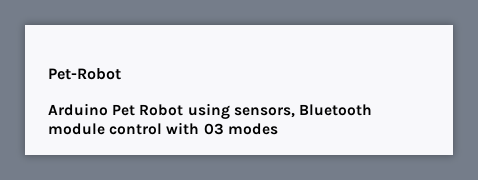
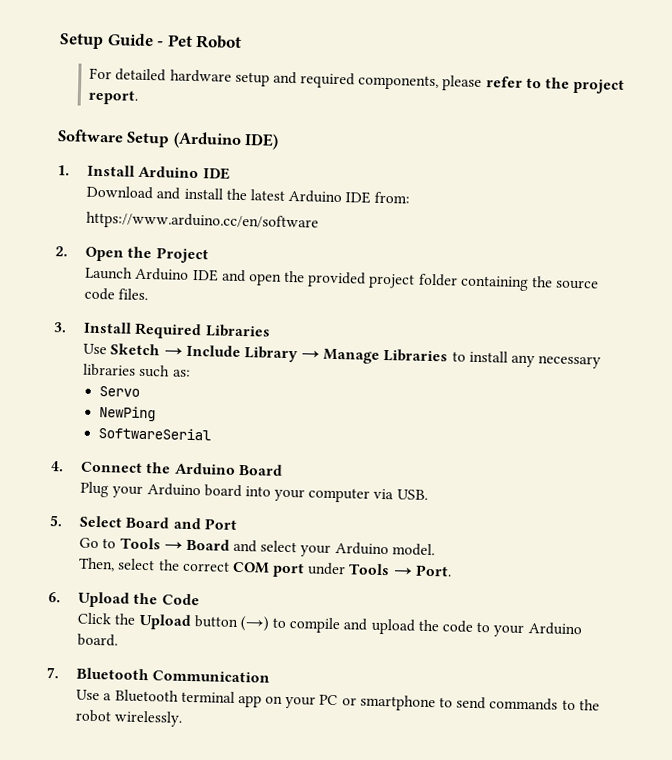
- Pet-Robot
- Arduino Pet Robot using sensors, Bluetooth module control with 03 modes
+ Setup Guide - Pet Robot
+ For detailed hardware setup and required components, please refer to the project report.
+ Software Setup (Arduino IDE)
+ 1. Install Arduino IDE
+ Download and install the latest Arduino IDE from:
+ https://www.arduino.cc/en/software
+ 2. Open the Project
+ Launch Arduino IDE and open the provided project folder containing the source code files.
+ 3. Install Required Libraries
+ Use Sketch → Include Library → Manage Libraries to install any necessary libraries such as:
+ Servo
+ NewPing
+ SoftwareSerial
+ 4. Connect the Arduino Board
+ Plug your Arduino board into your computer via USB.
+ 5. Select Board and Port
+ Go to Tools → Board and select your Arduino model.
+ Then, select the correct COM port under Tools → Port.
+ 6. Upload the Code
+ Click the Upload button (→) to compile and upload the code to your Arduino board.
+ 7. Bluetooth Communication
+ Use a Bluetooth terminal app on your PC or smartphone to send commands to the robot wirelessly.

